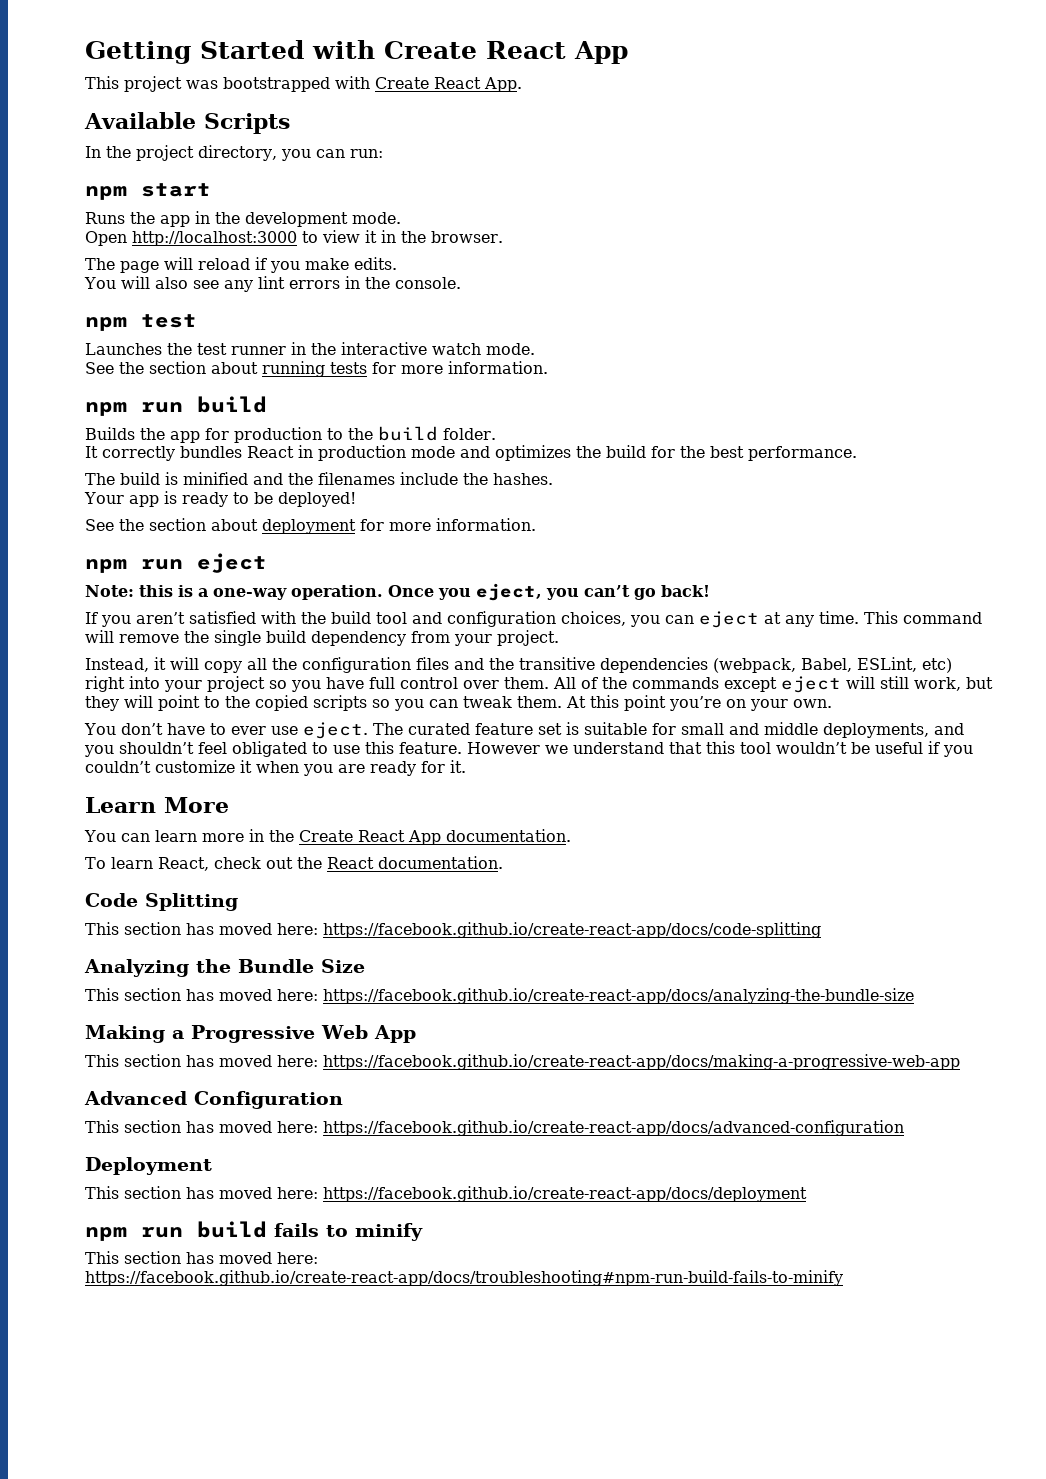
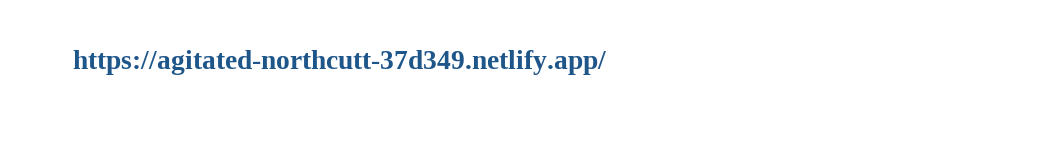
- Getting Started with Create React App
- This project was bootstrapped with Create React App.
- Available Scripts
- In the project directory, you can run:
- npm start
- Runs the app in the development mode.
- Open http://localhost:3000 to view it in the browser.
- The page will reload if you make edits.
- You will also see any lint errors in the console.
- npm test
- Launches the test runner in the interactive watch mode.
- See the section about running tests for more information.
- npm run build
- Builds the app for production to the build folder.
- It correctly bundles React in production mode and optimizes the build for the best performance.
- The build is minified and the filenames include the hashes.
- Your app is ready to be deployed!
- See the section about deployment for more information.
- npm run eject
- Note: this is a one-way operation. Once you eject, you can’t go back!
- If you aren’t satisfied with the build tool and configuration choices, you can eject at any time. This command will remove the single build dependency from your project.
- Instead, it will copy all the configuration files and the transitive dependencies (webpack, Babel, ESLint, etc) right into your project so you have full control over them. All of the commands except eject will still work, but they will point to the copied scripts so you can tweak them. At this point you’re on your own.
- You don’t have to ever use eject. The curated feature set is suitable for small and middle deployments, and you shouldn’t feel obligated to use this feature. However we understand that this tool wouldn’t be useful if you couldn’t customize it when you are ready for it.
- Learn More
- You can learn more in the Create React App documentation.
- To learn React, check out the React documentation.
- Code Splitting
- This section has moved here: https://facebook.github.io/create-react-app/docs/code-splitting
- Analyzing the Bundle Size
- This section has moved here: https://facebook.github.io/create-react-app/docs/analyzing-the-bundle-size
- Making a Progressive Web App
- This section has moved here: https://facebook.github.io/create-react-app/docs/making-a-progressive-web-app
- Advanced Configuration
- This section has moved here: https://facebook.github.io/create-react-app/docs/advanced-configuration
- Deployment
- This section has moved here: https://facebook.github.io/create-react-app/docs/deployment
- npm run build fails to minify
- This section has moved here: https://facebook.github.io/create-react-app/docs/troubleshooting#npm-run-build-fails-to-minify
+ https://agitated-northcutt-37d349.netlify.app/

